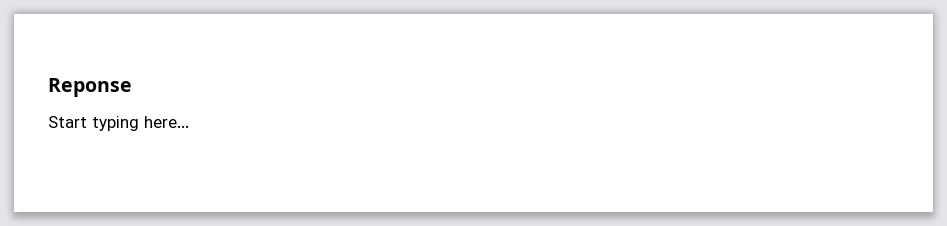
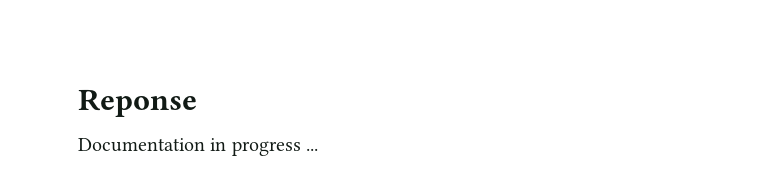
- Start typing here...
+ Documentation in progress ...

